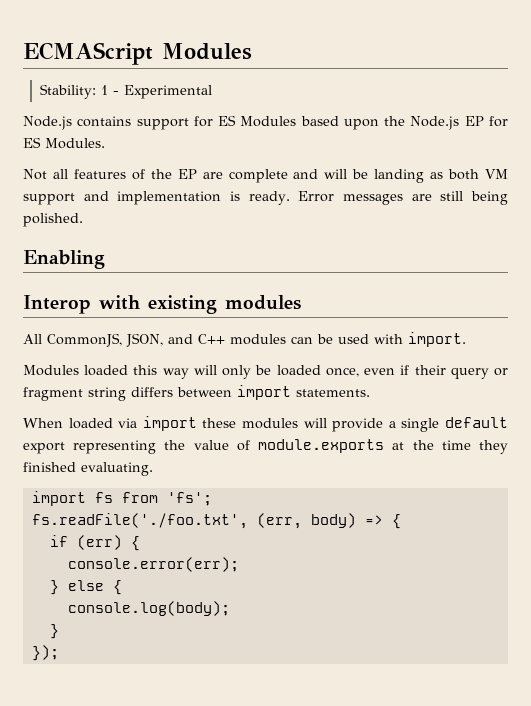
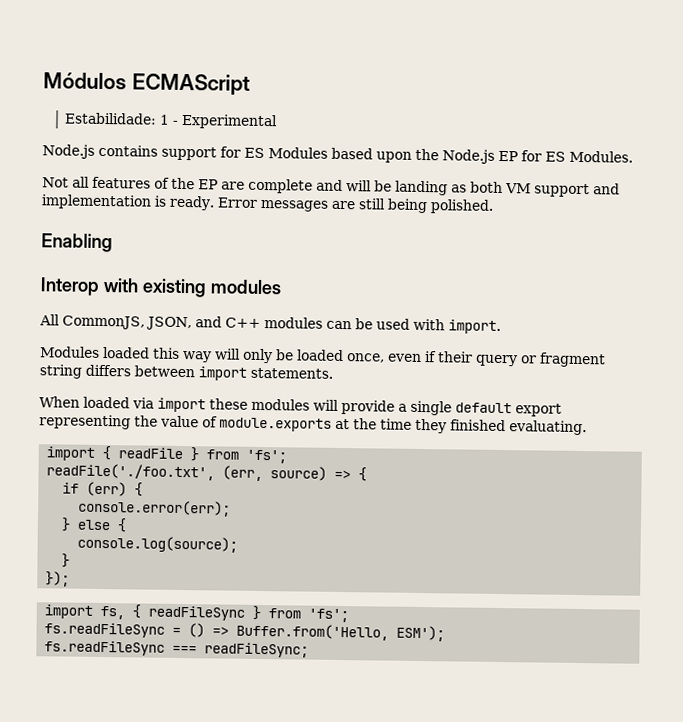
- ECMAScript Modules
- Stability: 1 - Experimental
+ Módulos ECMAScript
+ Estabilidade: 1 - Experimental
- import fs from 'fs';
- fs.readFile('./foo.txt', (err, body) => {
+ import { readFile } from 'fs';
+ readFile('./foo.txt', (err, source) => {
- console.log(body);
+ console.log(source);
+ import fs, { readFileSync } from 'fs';
+ fs.readFileSync = () => Buffer.from('Hello, ESM');
+ fs.readFileSync === readFileSync;

